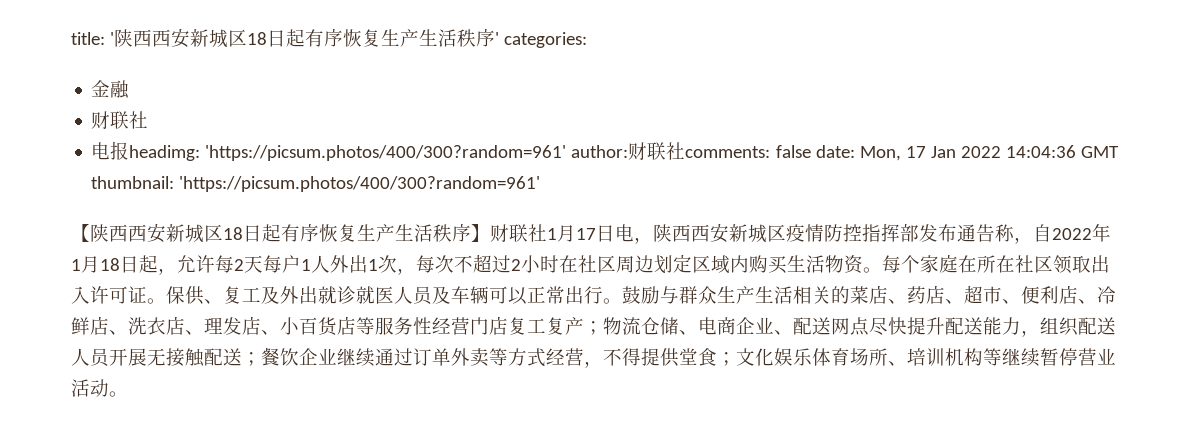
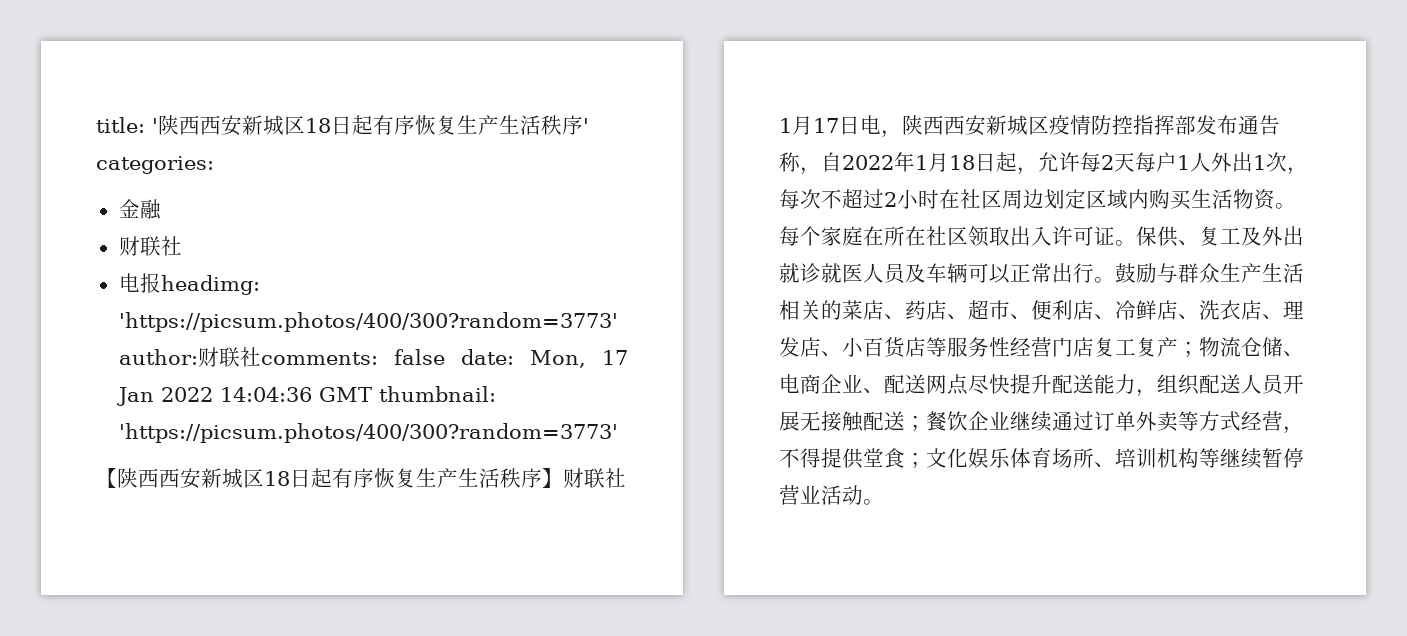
- 电报headimg: 'https://picsum.photos/400/300?random=961' author:财联社comments: false date: Mon, 17 Jan 2022 14:04:36 GMT thumbnail: 'https://picsum.photos/400/300?random=961'
+ 电报headimg: 'https://picsum.photos/400/300?random=3773' author:财联社comments: false date: Mon, 17 Jan 2022 14:04:36 GMT thumbnail: 'https://picsum.photos/400/300?random=3773'

